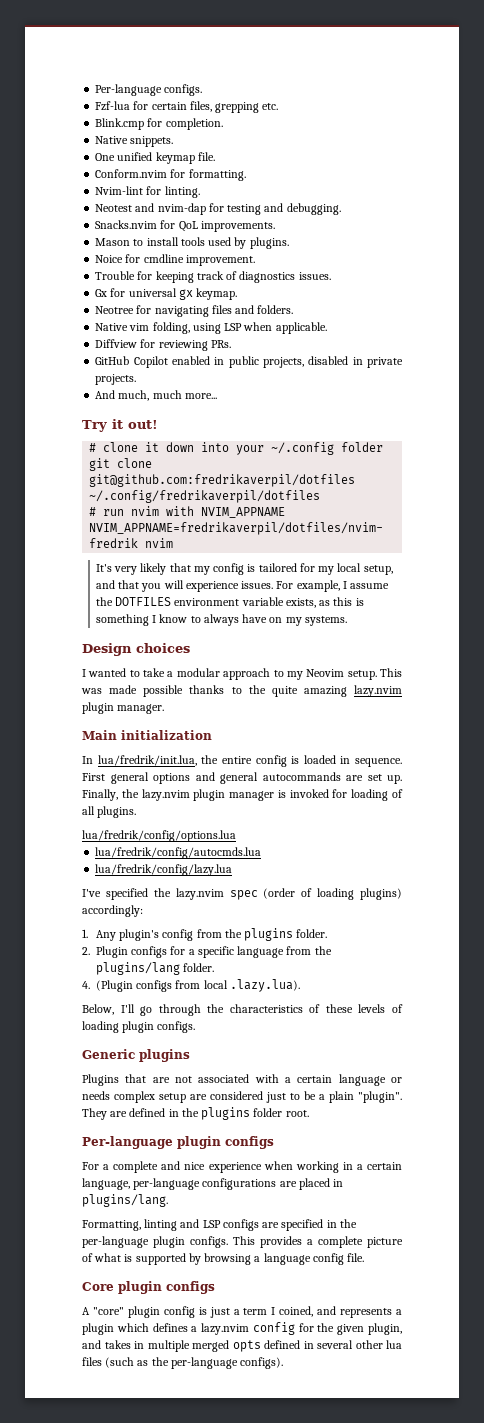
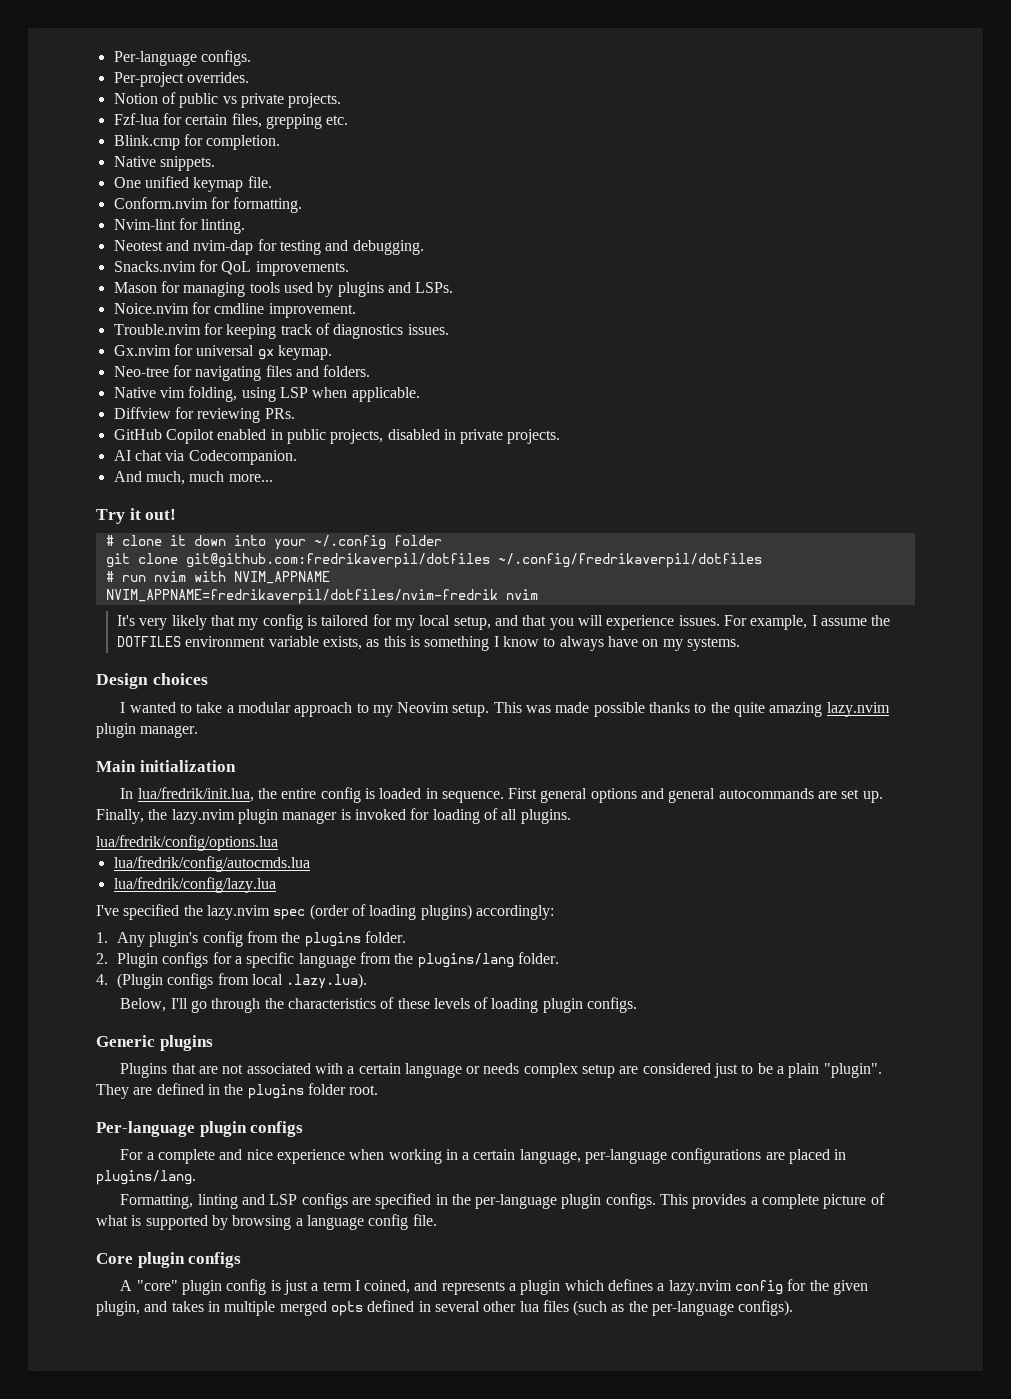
+ Per-project overrides.
+ Notion of public vs private projects.
- Mason to install tools used by plugins.
- Noice for cmdline improvement.
+ Mason for managing tools used by plugins and LSPs.
+ Noice.nvim for cmdline improvement.
- Trouble for keeping track of diagnostics issues.
+ Trouble.nvim for keeping track of diagnostics issues.
- Gx for universal gx keymap.
+ Gx.nvim for universal gx keymap.
- Neotree for navigating files and folders.
+ Neo-tree for navigating files and folders.
+ AI chat via Codecompanion.

